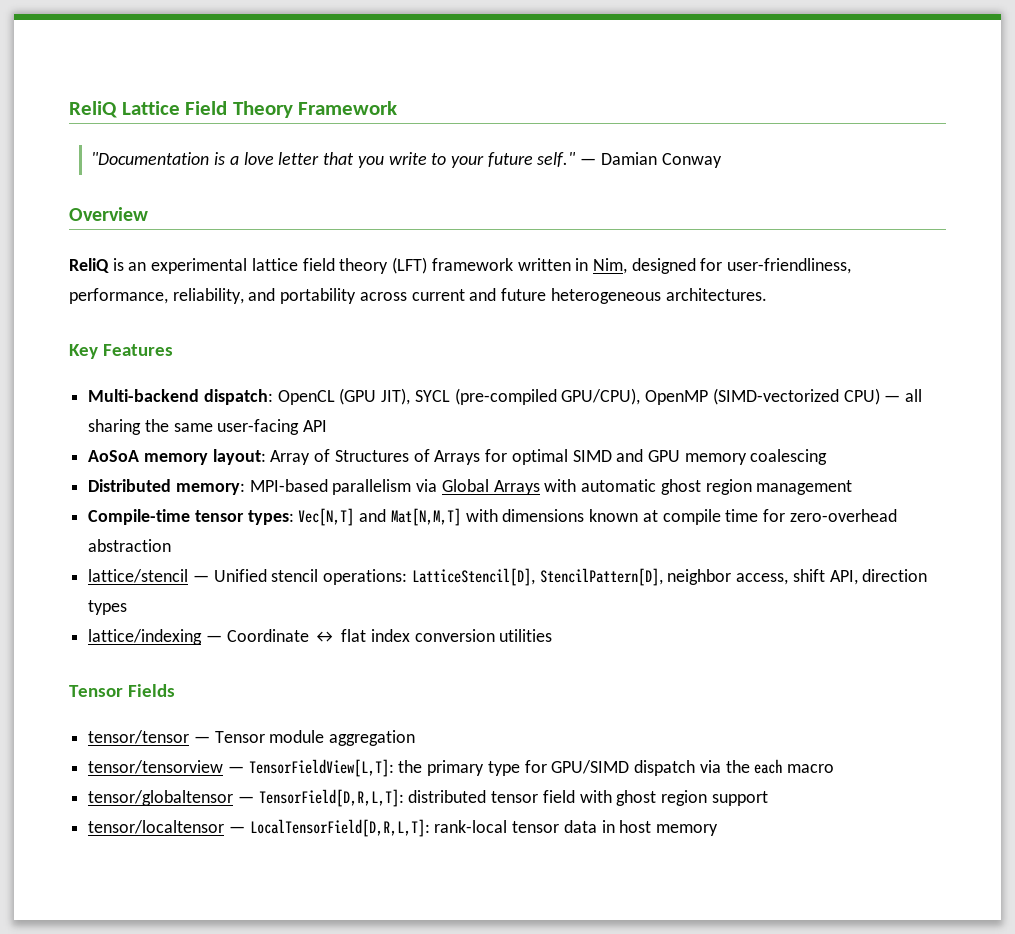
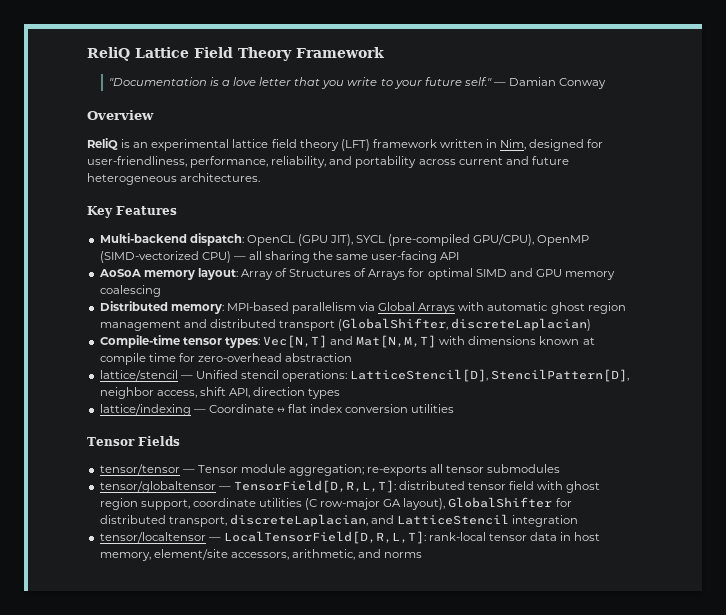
- Distributed memory: MPI-based parallelism via Global Arrays with automatic ghost region management
+ Distributed memory: MPI-based parallelism via Global Arrays with automatic ghost region management and distributed transport (GlobalShifter, discreteLaplacian)
- tensor/tensor — Tensor module aggregation
- tensor/tensorview — TensorFieldView[L,T]: the primary type for GPU/SIMD dispatch via the each macro
+ tensor/tensor — Tensor module aggregation; re-exports all tensor submodules
- tensor/globaltensor — TensorField[D,R,L,T]: distributed tensor field with ghost region support
+ tensor/globaltensor — TensorField[D,R,L,T]: distributed tensor field with ghost region support, coordinate utilities (C row-major GA layout), GlobalShifter for distributed transport, discreteLaplacian, and LatticeStencil integration
- tensor/localtensor — LocalTensorField[D,R,L,T]: rank-local tensor data in host memory
+ tensor/localtensor — LocalTensorField[D,R,L,T]: rank-local tensor data in host memory, element/site accessors, arithmetic, and norms

